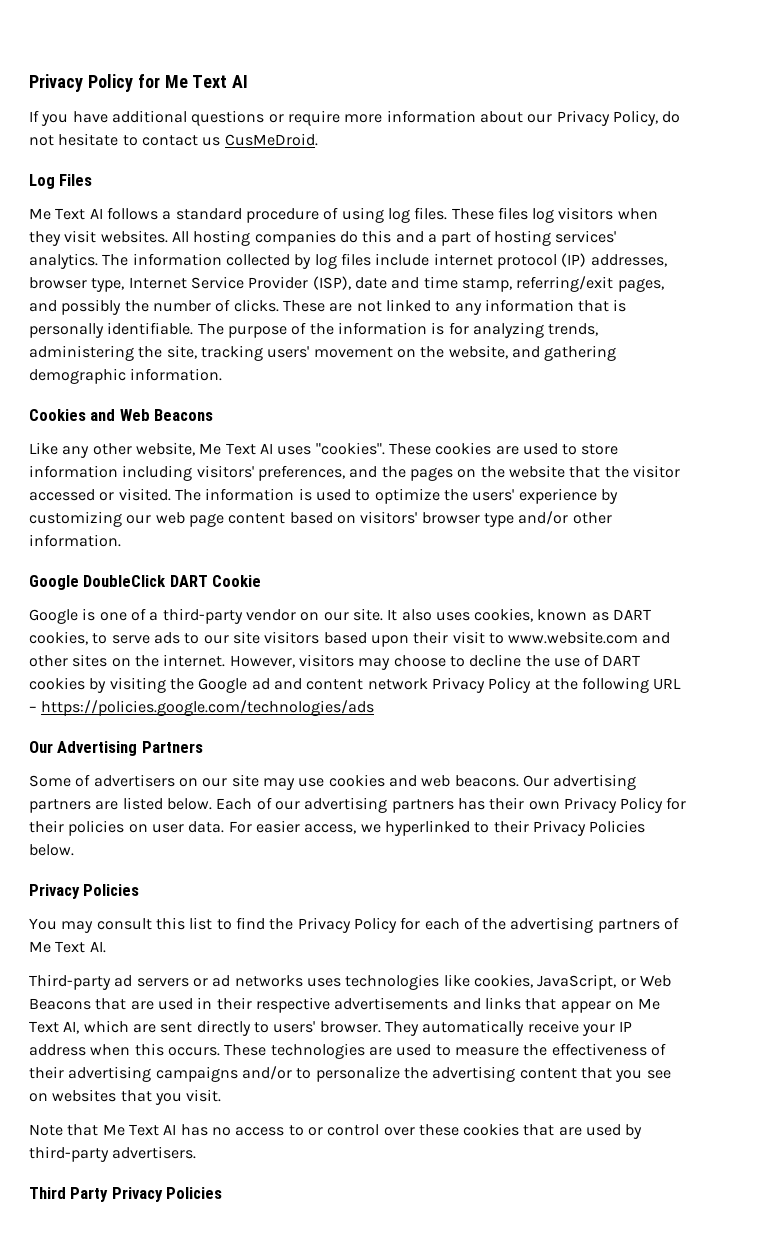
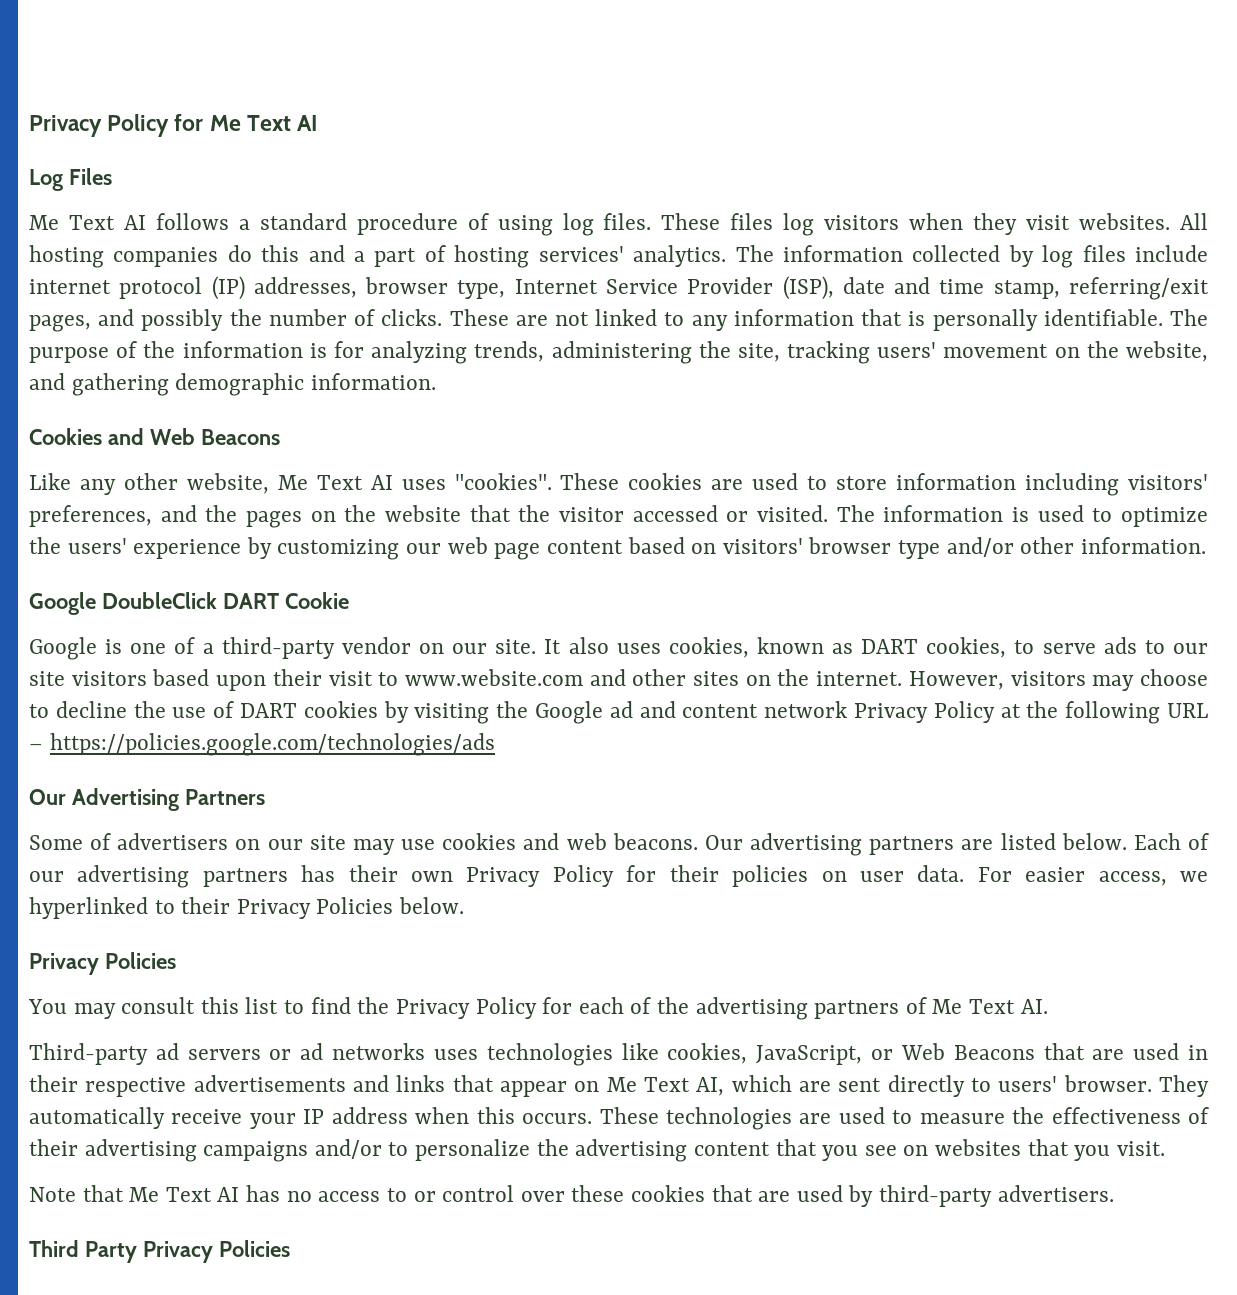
- If you have additional questions or require more information about our Privacy Policy, do not hesitate to contact us CusMeDroid.

